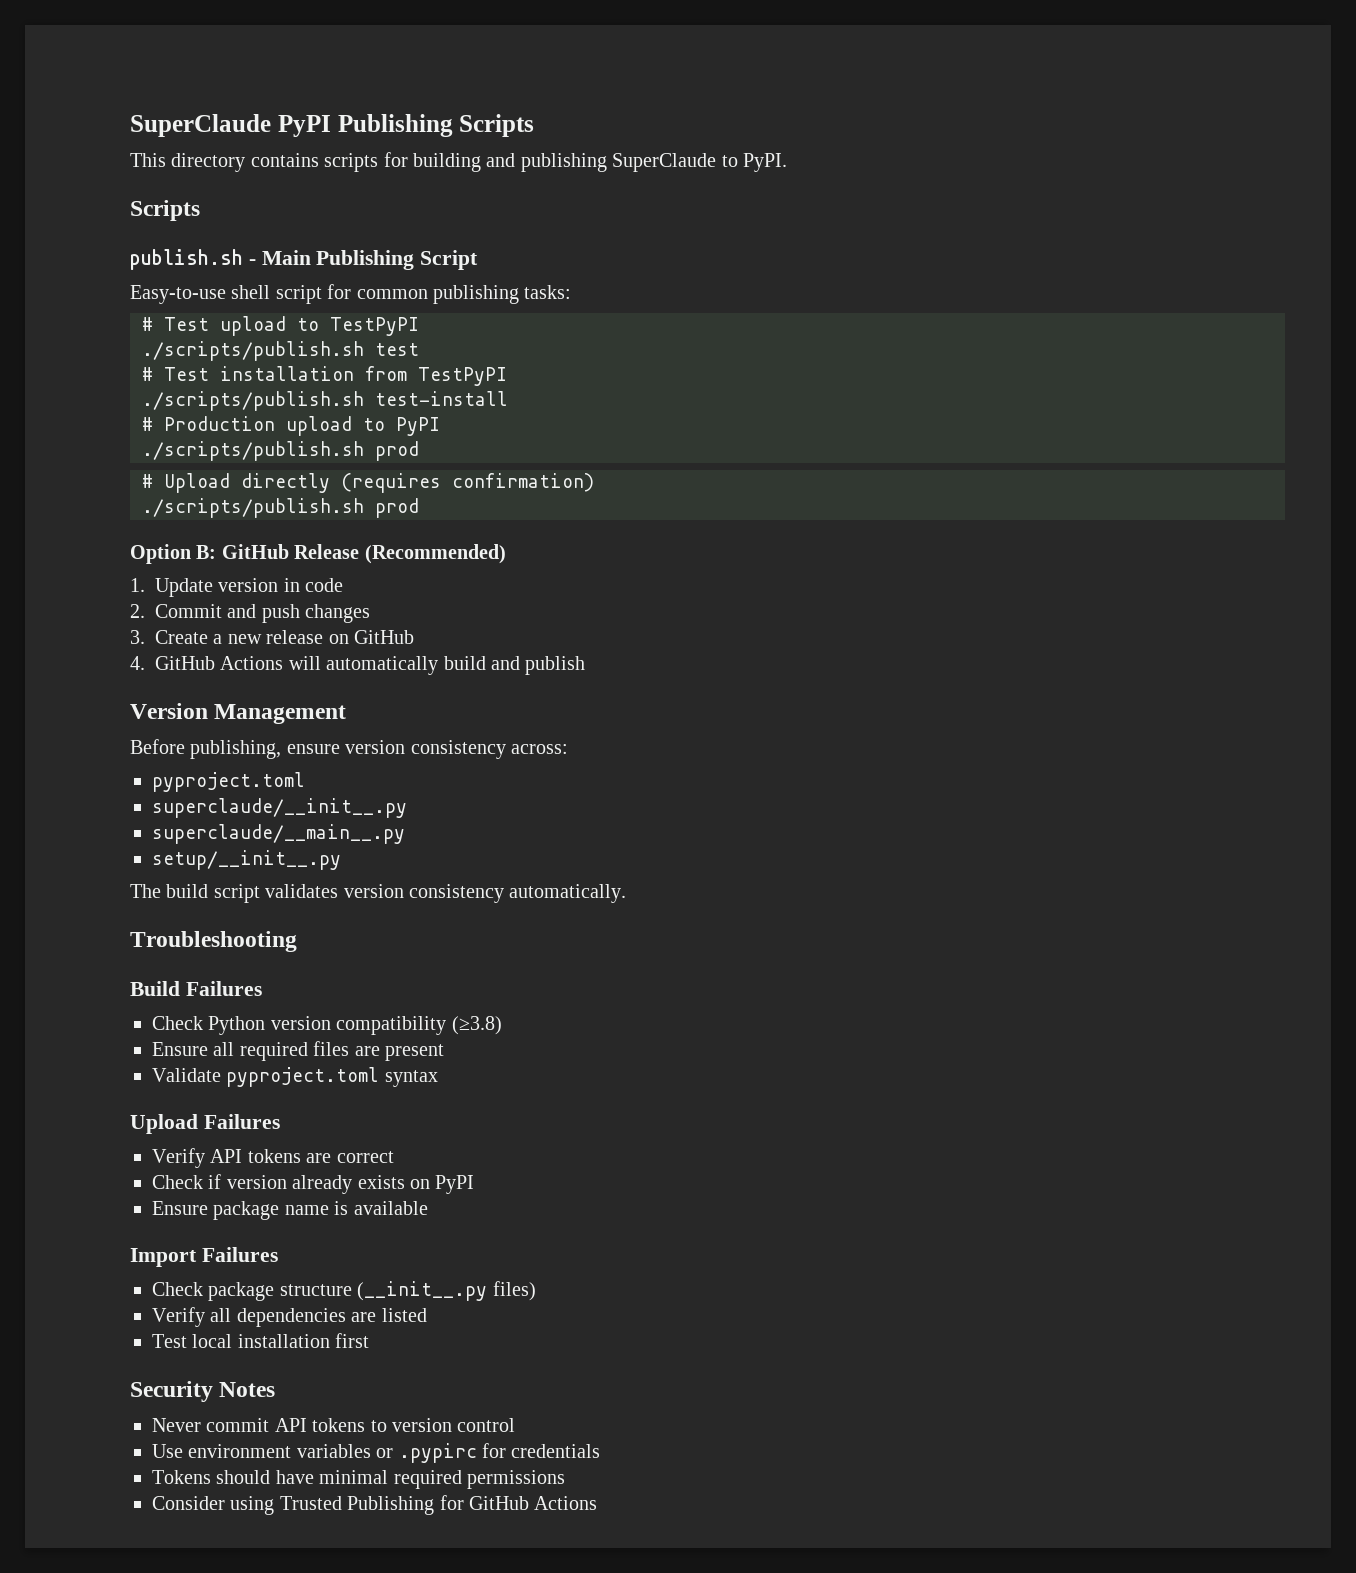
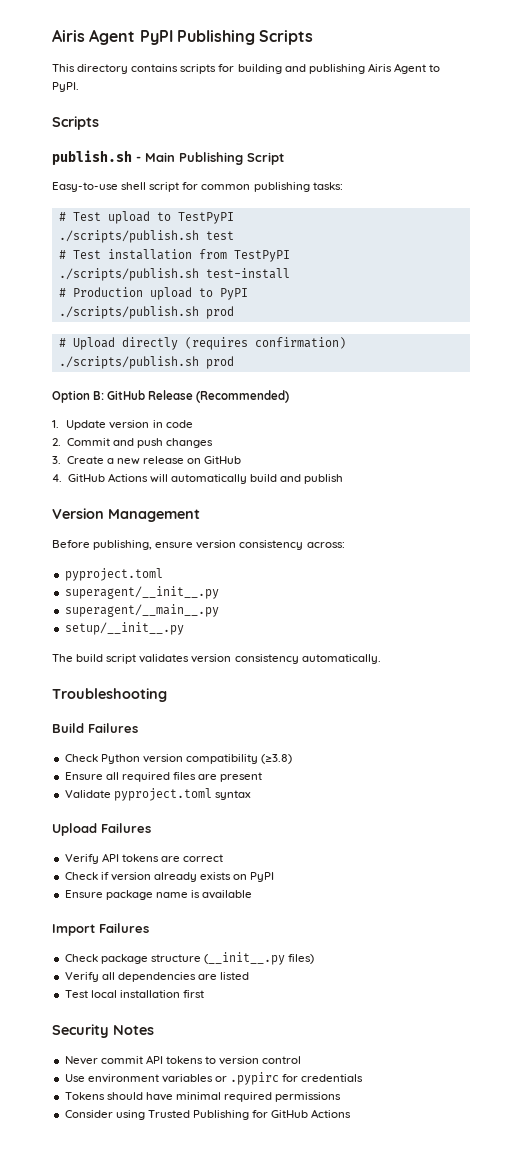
- SuperClaude PyPI Publishing Scripts
+ Airis Agent PyPI Publishing Scripts
- This directory contains scripts for building and publishing SuperClaude to PyPI.
+ This directory contains scripts for building and publishing Airis Agent to PyPI.
- superclaude/__init__.py
- superclaude/__main__.py
+ superagent/__init__.py
+ superagent/__main__.py

